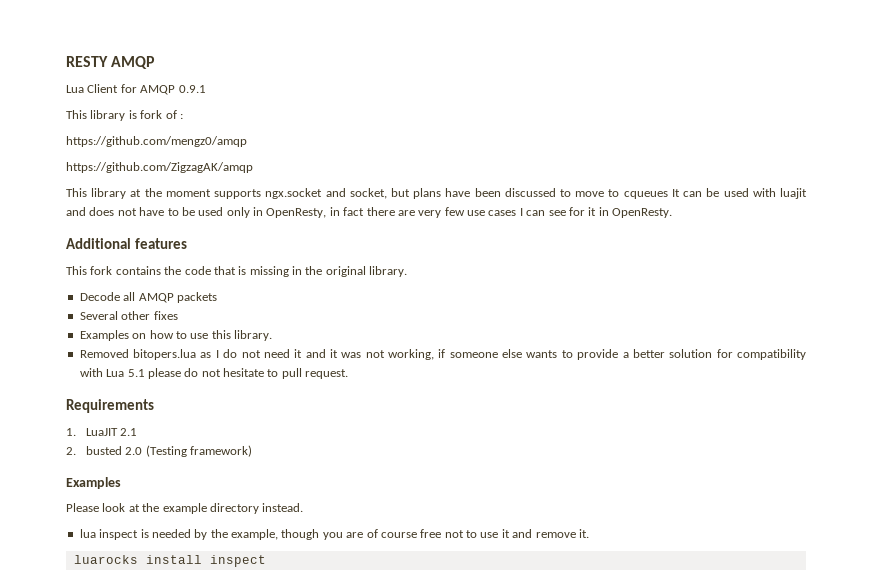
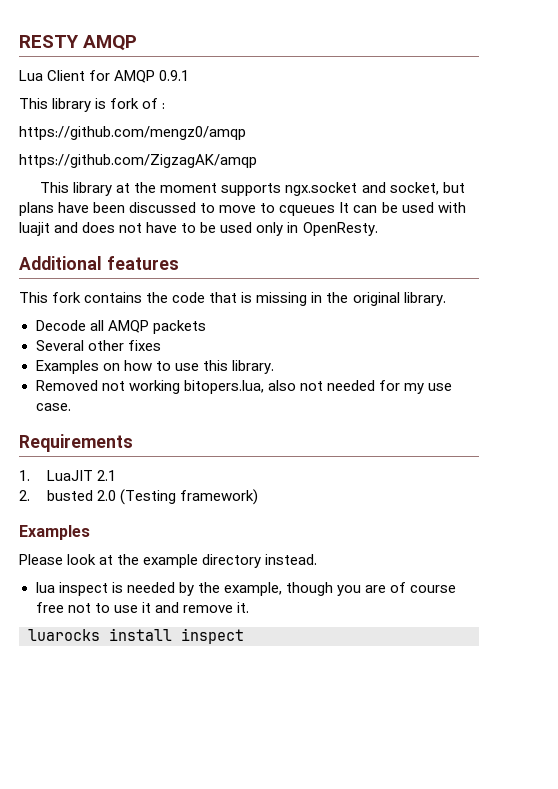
- This library at the moment supports ngx.socket and socket, but plans have been discussed to move to cqueues It can be used with luajit and does not have to be used only in OpenResty, in fact there are very few use cases I can see for it in OpenResty.
+ This library at the moment supports ngx.socket and socket, but plans have been discussed to move to cqueues It can be used with luajit and does not have to be used only in OpenResty.
- Removed bitopers.lua as I do not need it and it was not working, if someone else wants to provide a better solution for compatibility with Lua 5.1 please do not hesitate to pull request.
+ Removed not working bitopers.lua, also not needed for my use case.

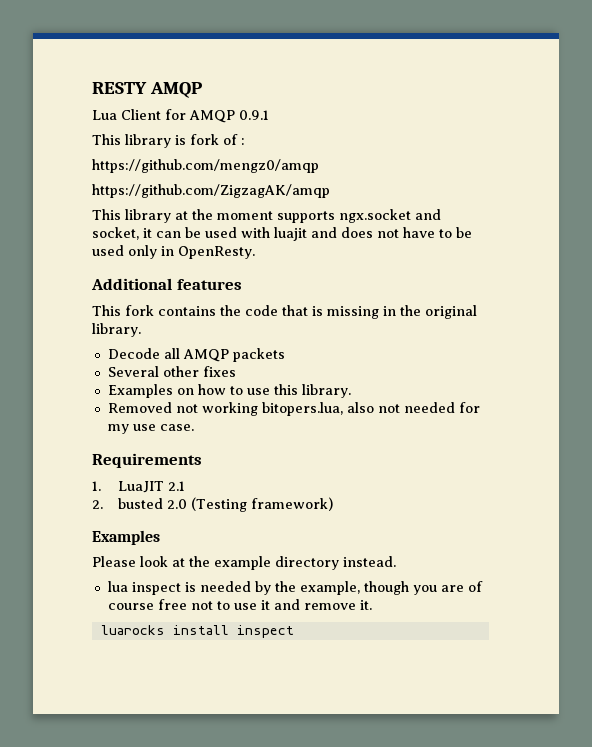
- This library at the moment supports ngx.socket and socket, but plans have been discussed to move to cqueues It can be used with luajit and does not have to be used only in OpenResty.
+ This library at the moment supports ngx.socket and socket, it can be used with luajit and does not have to be used only in OpenResty.

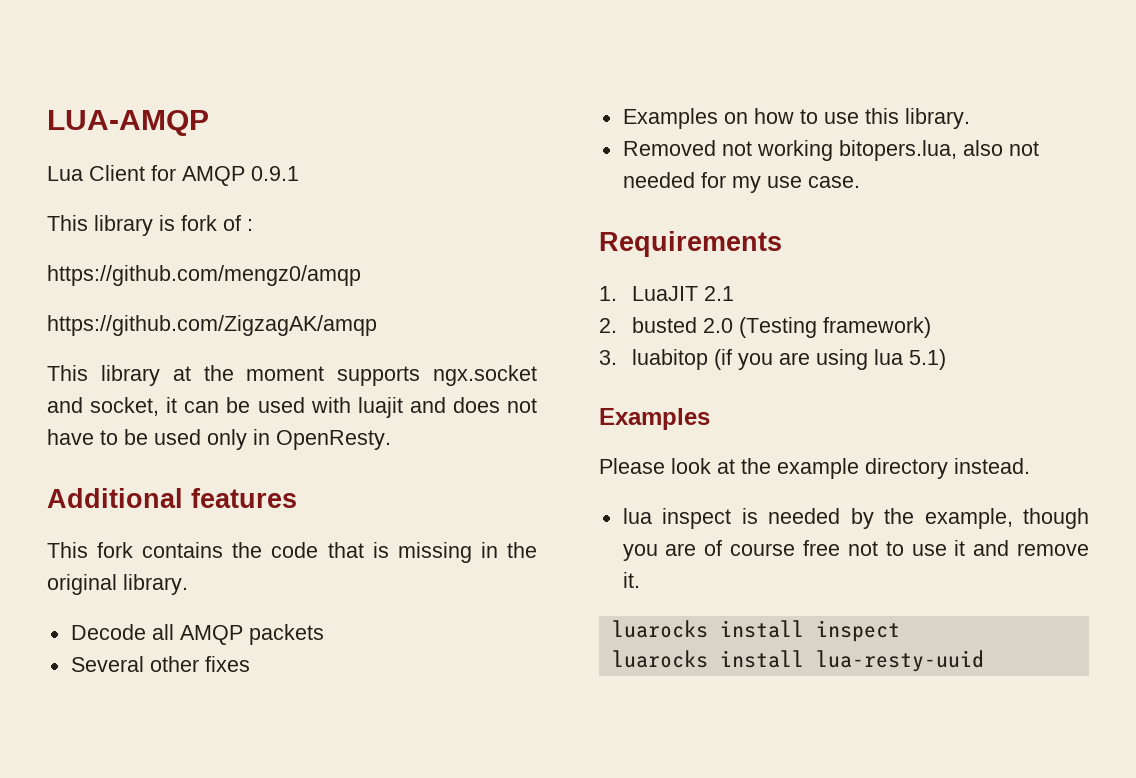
- RESTY AMQP
+ LUA-AMQP
+ 3. luabitop (if you are using lua 5.1)
+ luarocks install lua-resty-uuid

